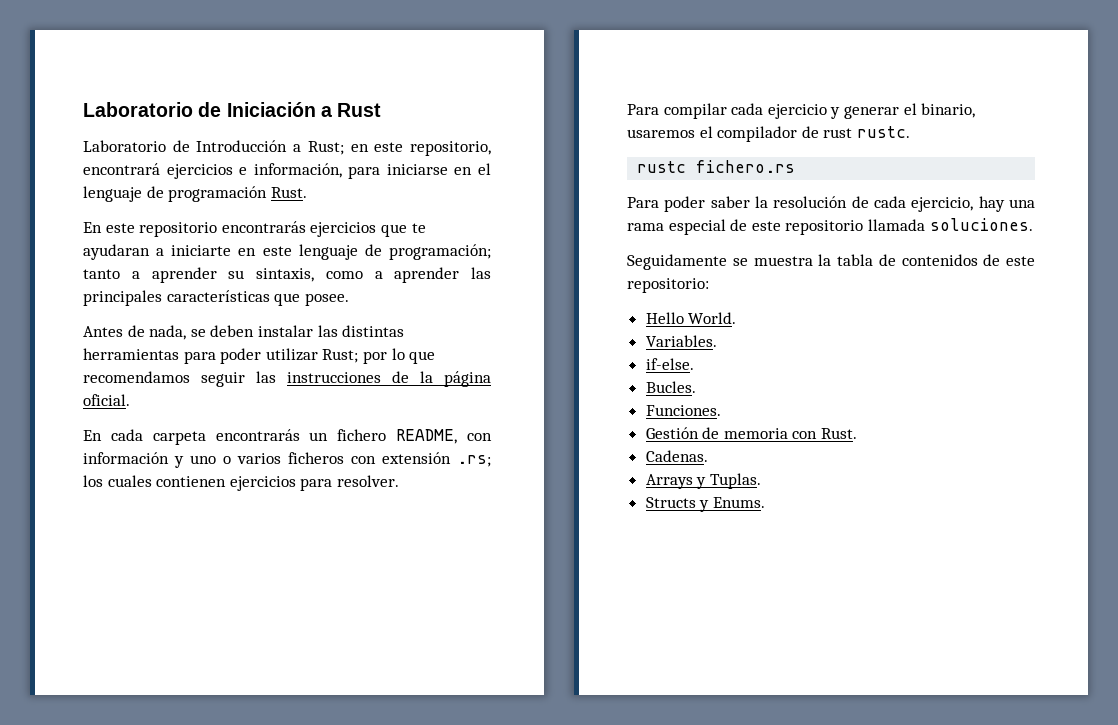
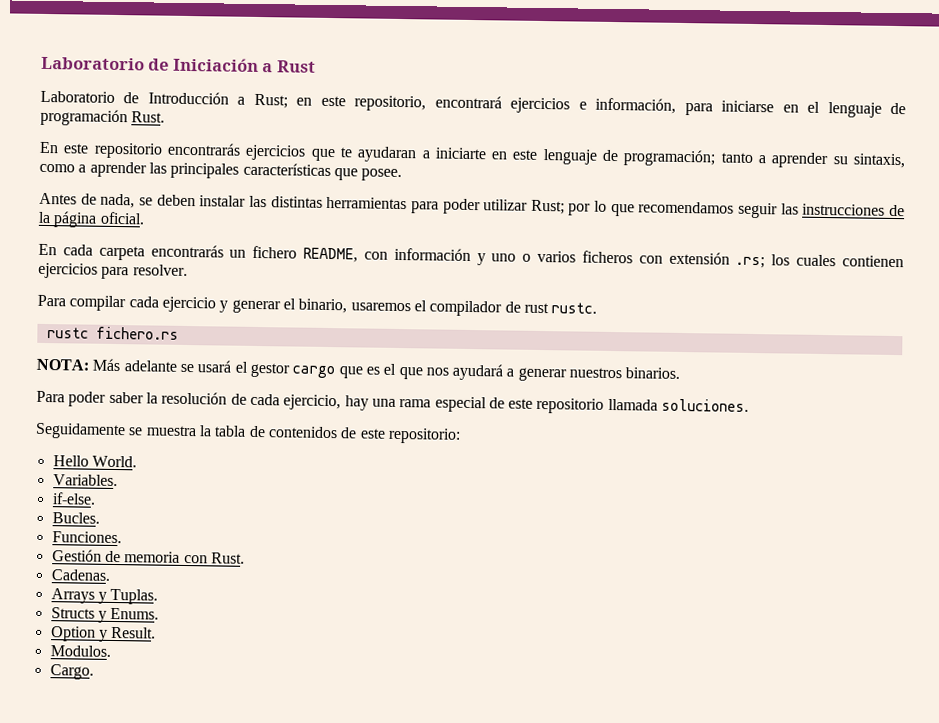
+ NOTA: Más adelante se usará el gestor cargo que es el que nos ayudará a generar nuestros binarios.
+ Option y Result.
+ Modulos.
+ Cargo.

